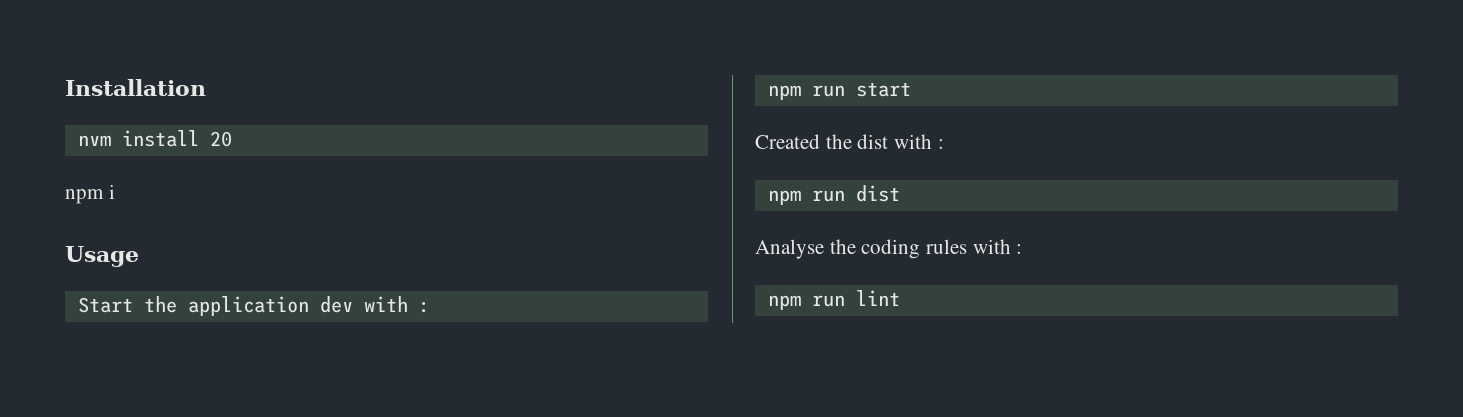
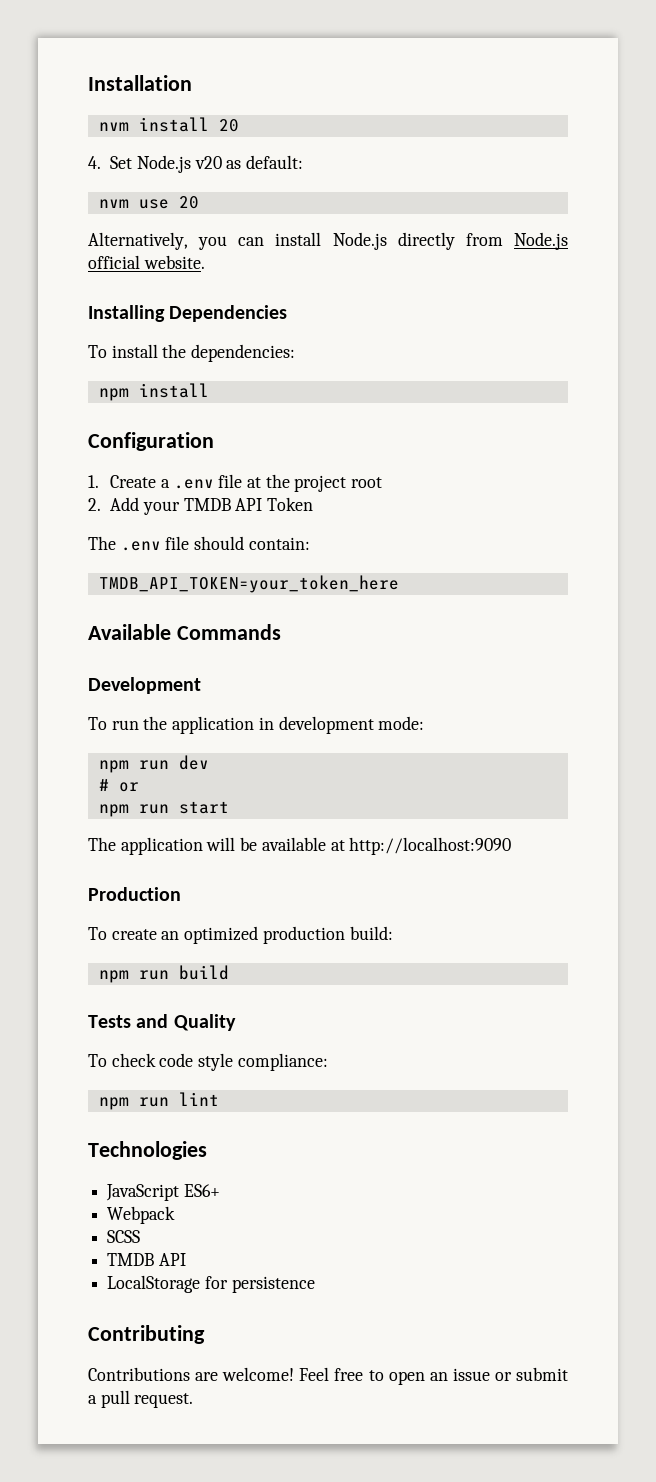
- npm i
- Usage
- Start the application dev with :
+ 4. Set Node.js v20 as default:
+ nvm use 20
+ Alternatively, you can install Node.js directly from Node.js official website.
+ Installing Dependencies
+ To install the dependencies:
+ npm install
+ Configuration
+ 1. Create a .env file at the project root
+ 2. Add your TMDB API Token
+ The .env file should contain:
+ TMDB_API_TOKEN=your_token_here
+ Available Commands
+ Development
+ To run the application in development mode:
+ npm run dev
+ # or
- Created the dist with :
- npm run dist
- Analyse the coding rules with :
+ The application will be available at http://localhost:9090
+ Production
+ To create an optimized production build:
+ npm run build
+ Tests and Quality
+ To check code style compliance:
  npm run lint
+ Technologies
+ JavaScript ES6+
+ Webpack
+ SCSS
+ TMDB API
+ LocalStorage for persistence
+ Contributing
+ Contributions are welcome! Feel free to open an issue or submit a pull request.

